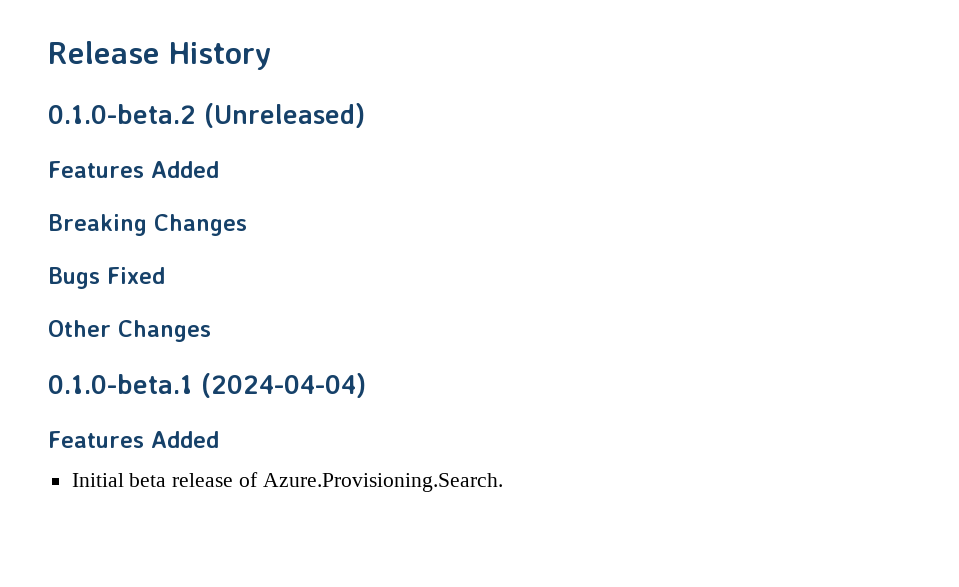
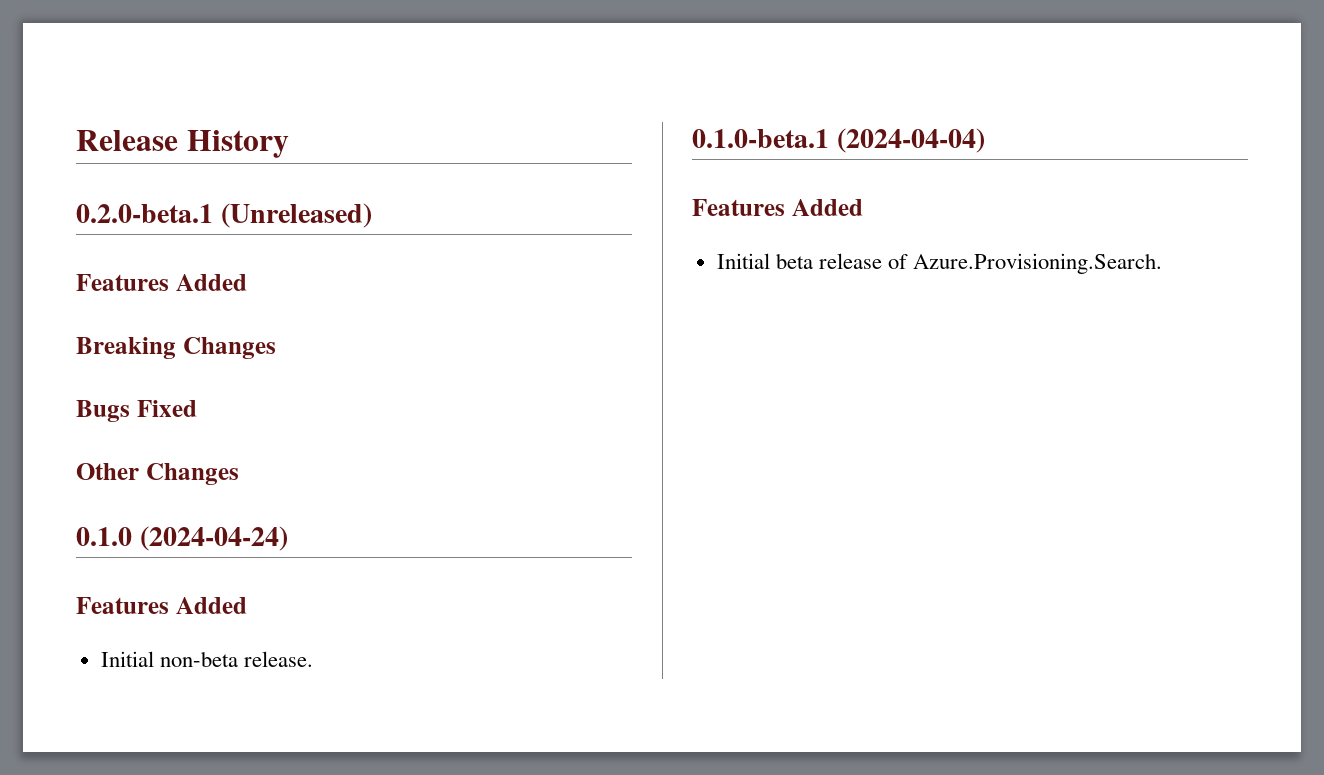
- 0.1.0-beta.2 (Unreleased)
+ 0.2.0-beta.1 (Unreleased)
+ 0.1.0 (2024-04-24)
+ Features Added
+ Initial non-beta release.

